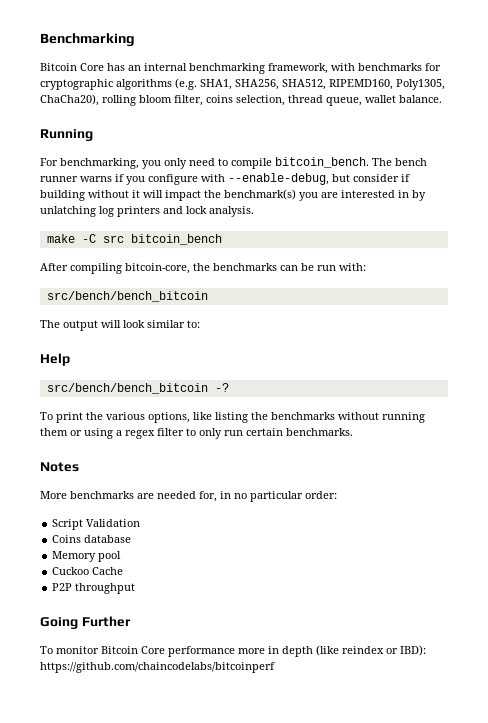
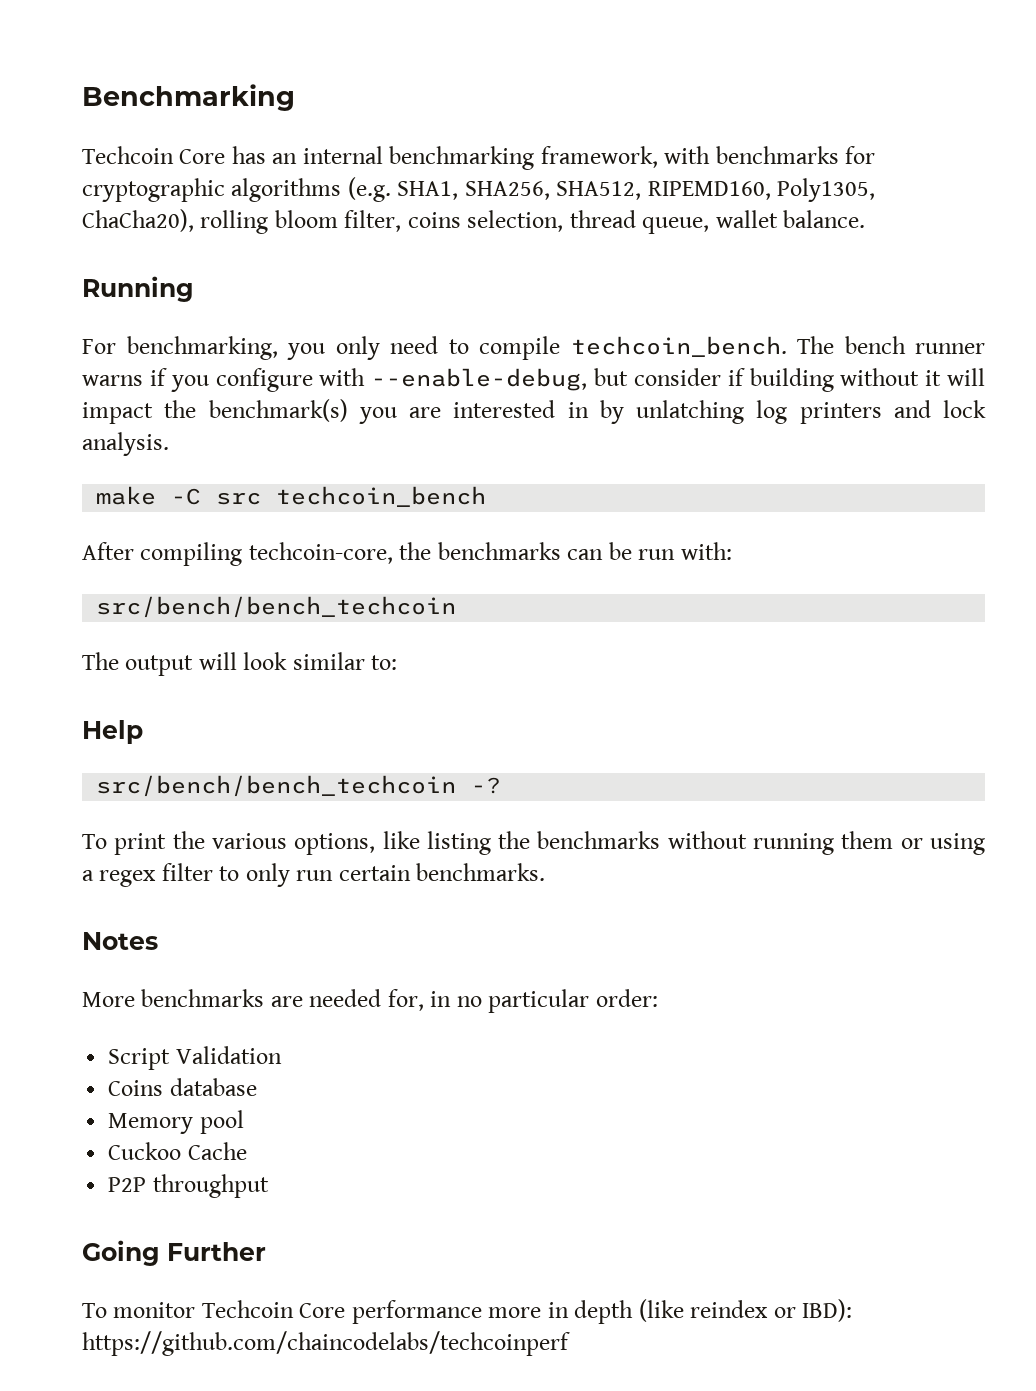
- Bitcoin Core has an internal benchmarking framework, with benchmarks for cryptographic algorithms (e.g. SHA1, SHA256, SHA512, RIPEMD160, Poly1305, ChaCha20), rolling bloom filter, coins selection, thread queue, wallet balance.
+ Techcoin Core has an internal benchmarking framework, with benchmarks for cryptographic algorithms (e.g. SHA1, SHA256, SHA512, RIPEMD160, Poly1305, ChaCha20), rolling bloom filter, coins selection, thread queue, wallet balance.
- For benchmarking, you only need to compile bitcoin_bench.
+ For benchmarking, you only need to compile techcoin_bench.
- make -C src bitcoin_bench
+ make -C src techcoin_bench
- After compiling bitcoin-core, the benchmarks can be run with:
- src/bench/bench_bitcoin
+ After compiling techcoin-core, the benchmarks can be run with:
+ src/bench/bench_techcoin
- src/bench/bench_bitcoin -?
+ src/bench/bench_techcoin -?
- To monitor Bitcoin Core performance more in depth (like reindex or IBD): https://github.com/chaincodelabs/bitcoinperf
+ To monitor Techcoin Core performance more in depth (like reindex or IBD): https://github.com/chaincodelabs/techcoinperf

